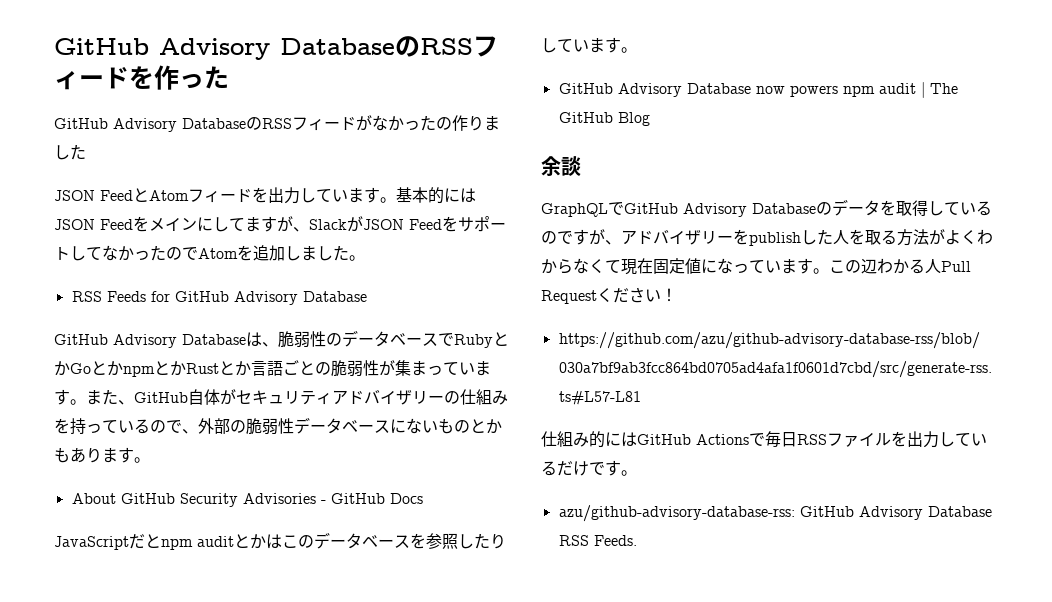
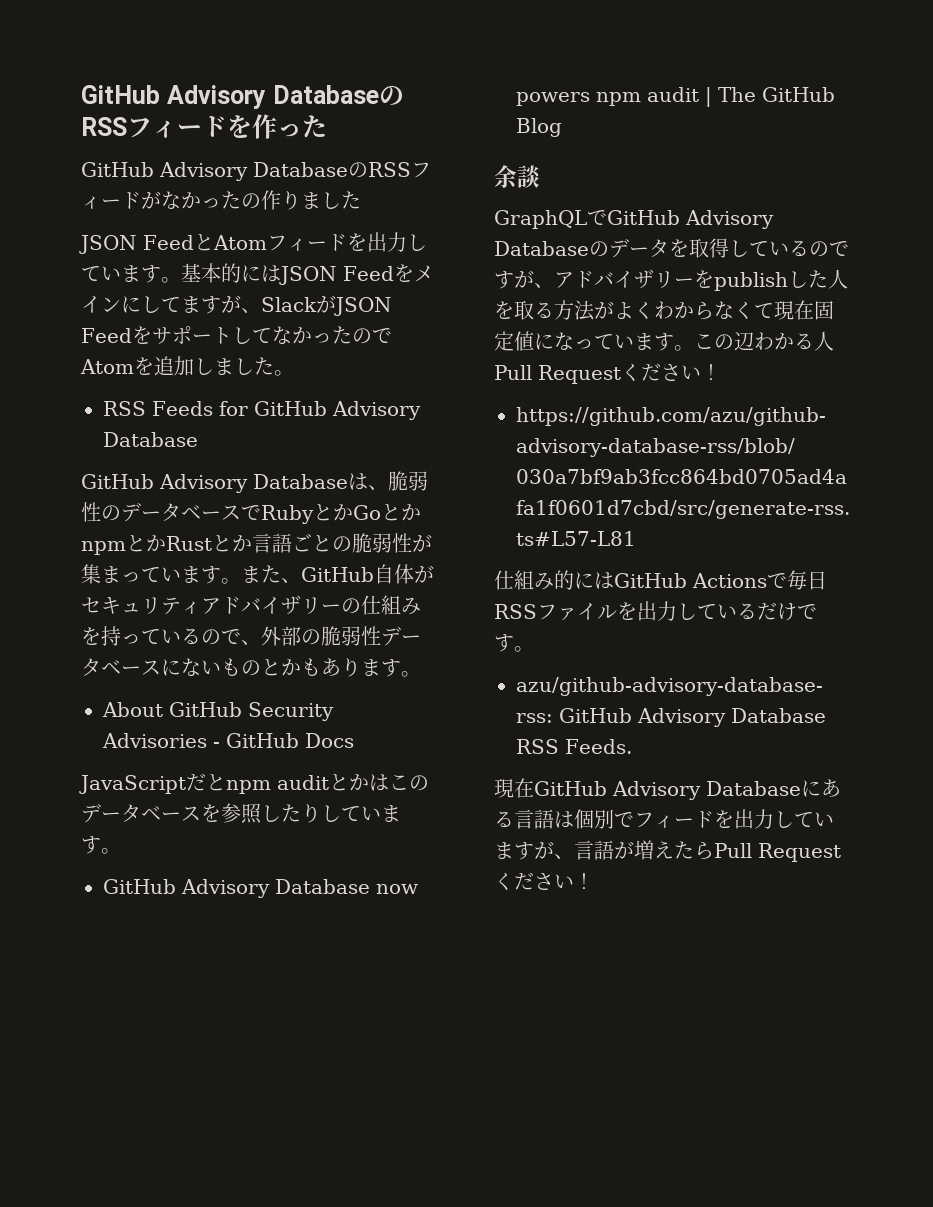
+ 現在GitHub Advisory Databaseにある言語は個別でフィードを出力していますが、言語が増えたらPull Requestください！

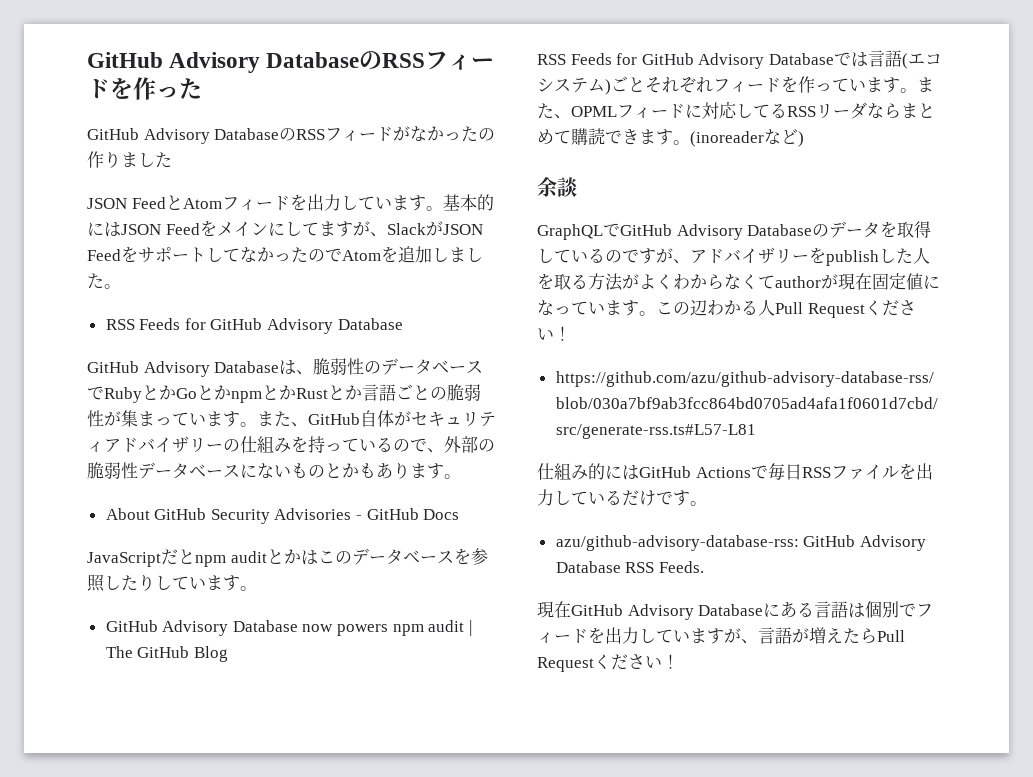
+ RSS Feeds for GitHub Advisory Databaseでは言語(エコシステム)ごとそれぞれフィードを作っています。また、OPMLフィードに対応してるRSSリーダならまとめて購読できます。(inoreaderなど)
- GraphQLでGitHub Advisory Databaseのデータを取得しているのですが、アドバイザリーをpublishした人を取る方法がよくわからなくて現在固定値になっています。
+ GraphQLでGitHub Advisory Databaseのデータを取得しているのですが、アドバイザリーをpublishした人を取る方法がよくわからなくてauthorが現在固定値になっています。

